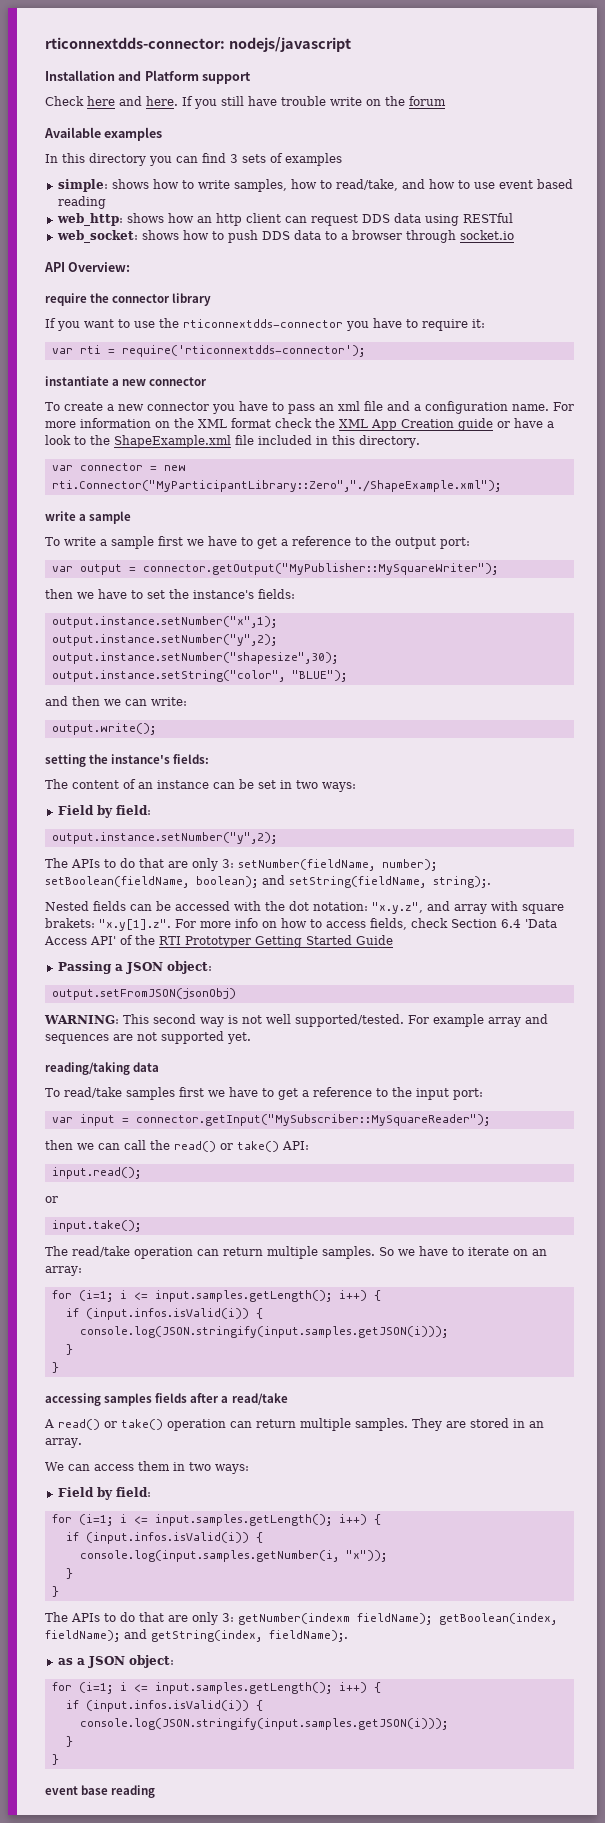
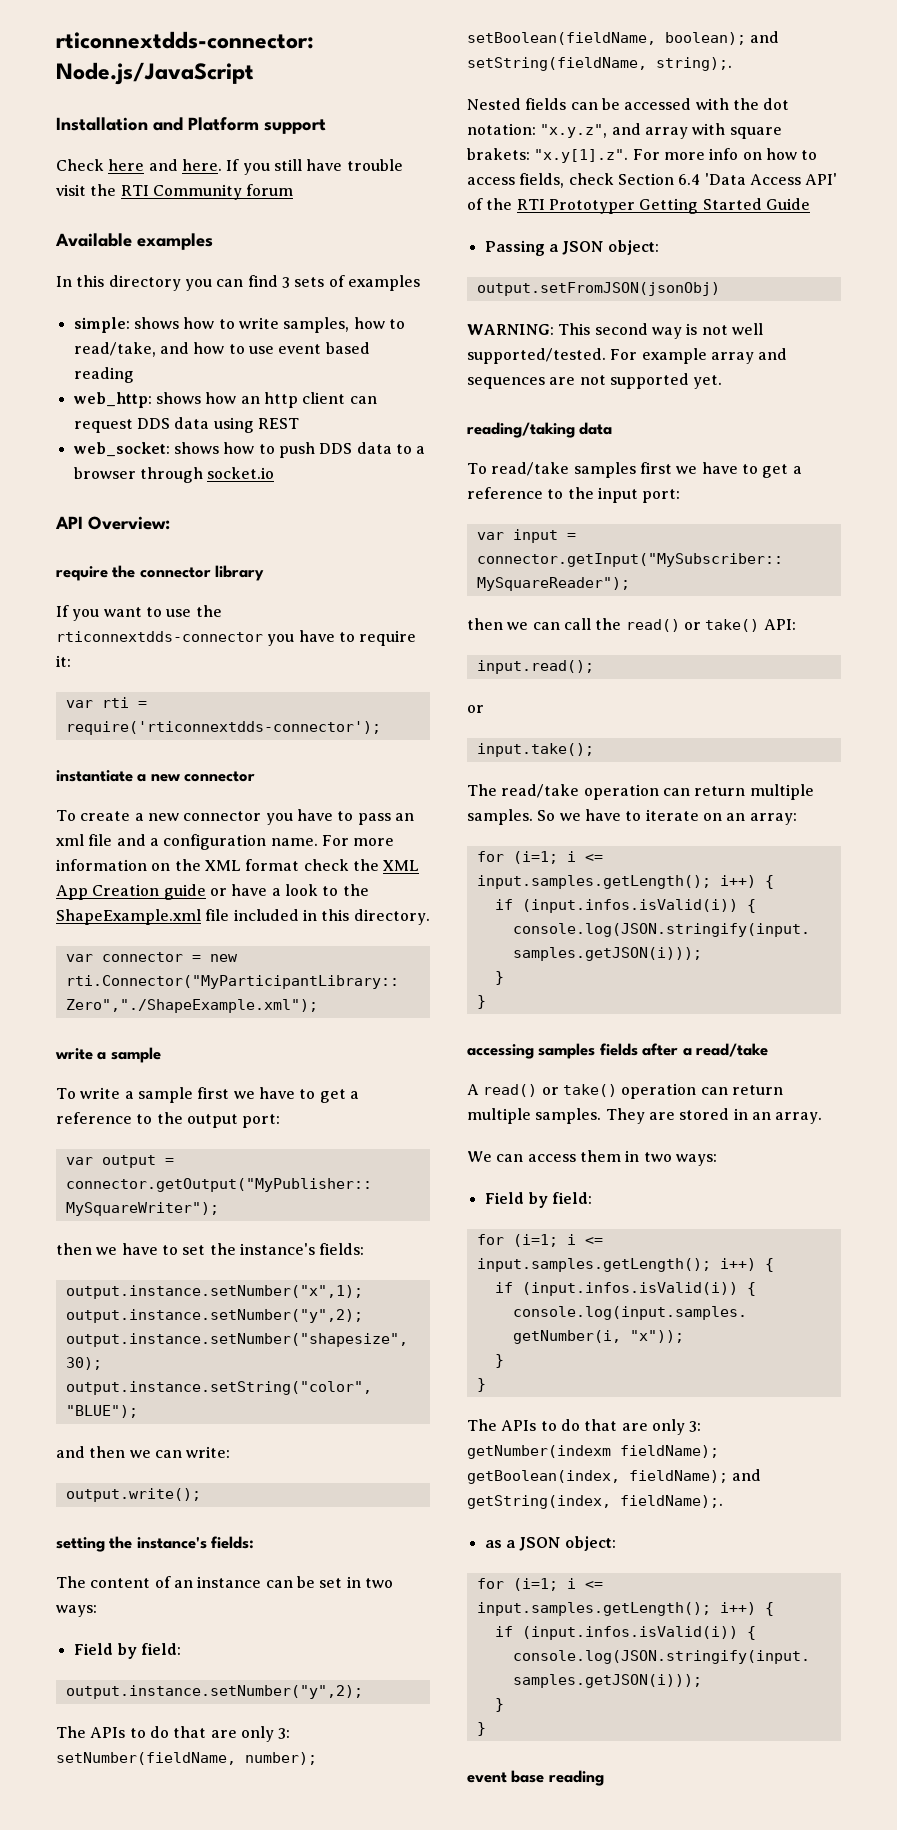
- rticonnextdds-connector: nodejs/javascript
+ rticonnextdds-connector: Node.js/JavaScript
- If you still have trouble write on the forum
+ If you still have trouble visit the RTI Community forum
- web_http: shows how an http client can request DDS data using RESTful
+ web_http: shows how an http client can request DDS data using REST

